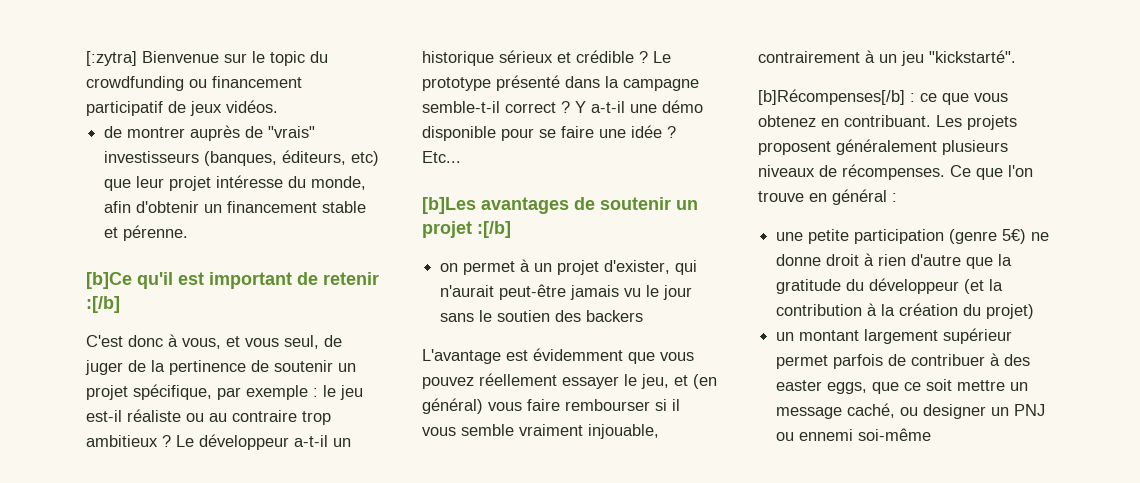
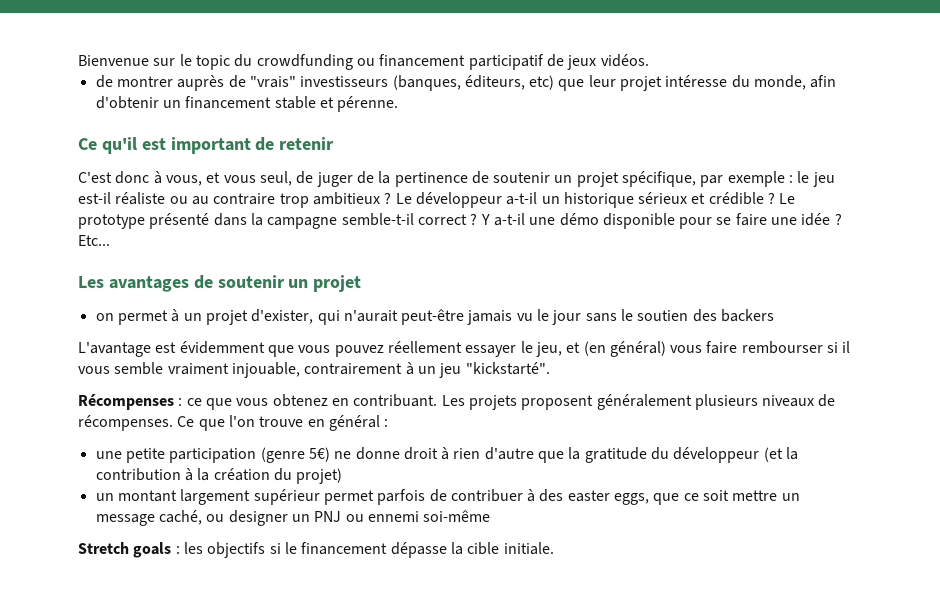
- [:zytra] Bienvenue sur le topic du crowdfunding ou financement participatif de jeux vidéos.
+ Bienvenue sur le topic du crowdfunding ou financement participatif de jeux vidéos.
- [b]Ce qu'il est important de retenir :[/b]
+ Ce qu'il est important de retenir
- [b]Les avantages de soutenir un projet :[/b]
+ Les avantages de soutenir un projet
- [b]Récompenses[/b] : ce que vous obtenez en contribuant.
+ Récompenses : ce que vous obtenez en contribuant.
+ Stretch goals : les objectifs si le financement dépasse la cible initiale.

